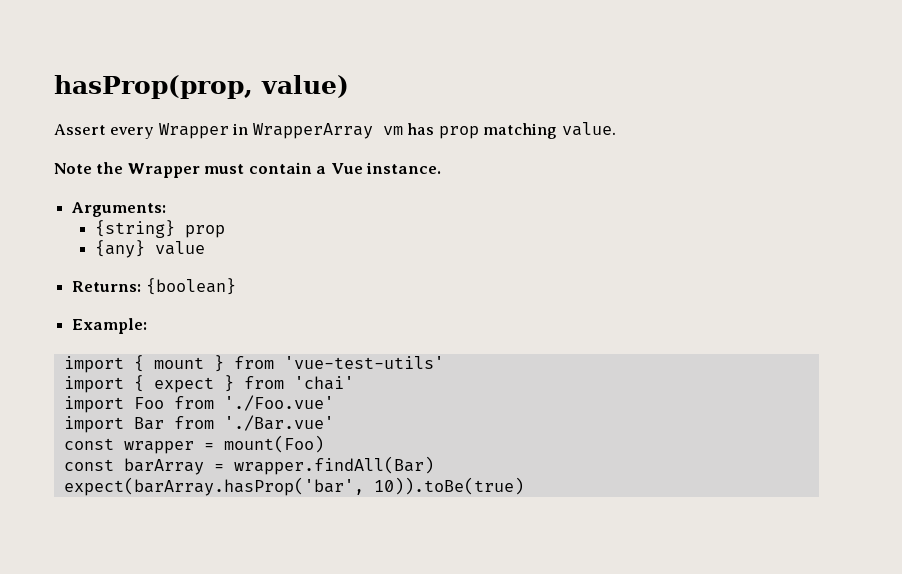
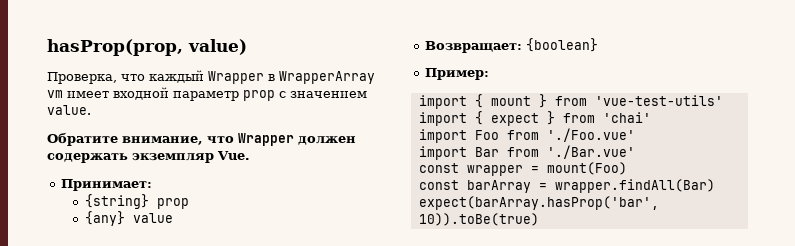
- Assert every Wrapper in WrapperArray vm has prop matching value.
- Note the Wrapper must contain a Vue instance.
- Arguments:
+ Проверка, что каждый Wrapper в WrapperArray vm имеет входной параметр prop с значением value.
+ Обратите внимание, что Wrapper должен содержать экземпляр Vue.
+ Принимает:
- Returns: {boolean}
+ Возвращает: {boolean}
- Example:
+ Пример:

